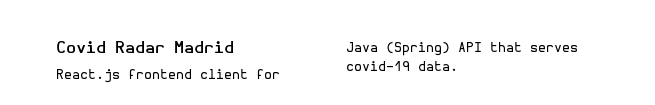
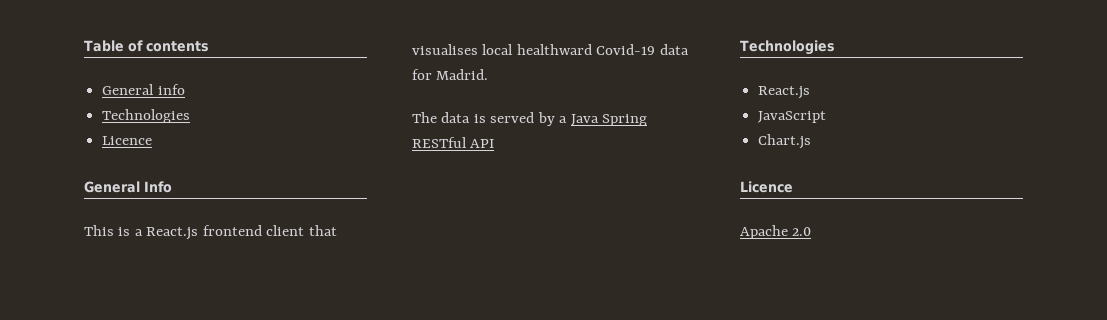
- Covid Radar Madrid
- React.js frontend client for Java (Spring) API that serves covid-19 data.
+ Table of contents
+ General info
+ Technologies
+ Licence
+ General Info
+ This is a React.js frontend client that visualises local healthward Covid-19 data for Madrid.
+ The data is served by a Java Spring RESTful API
+ Technologies
+ React.js
+ JavaScript
+ Chart.js
+ Licence
+ Apache 2.0

